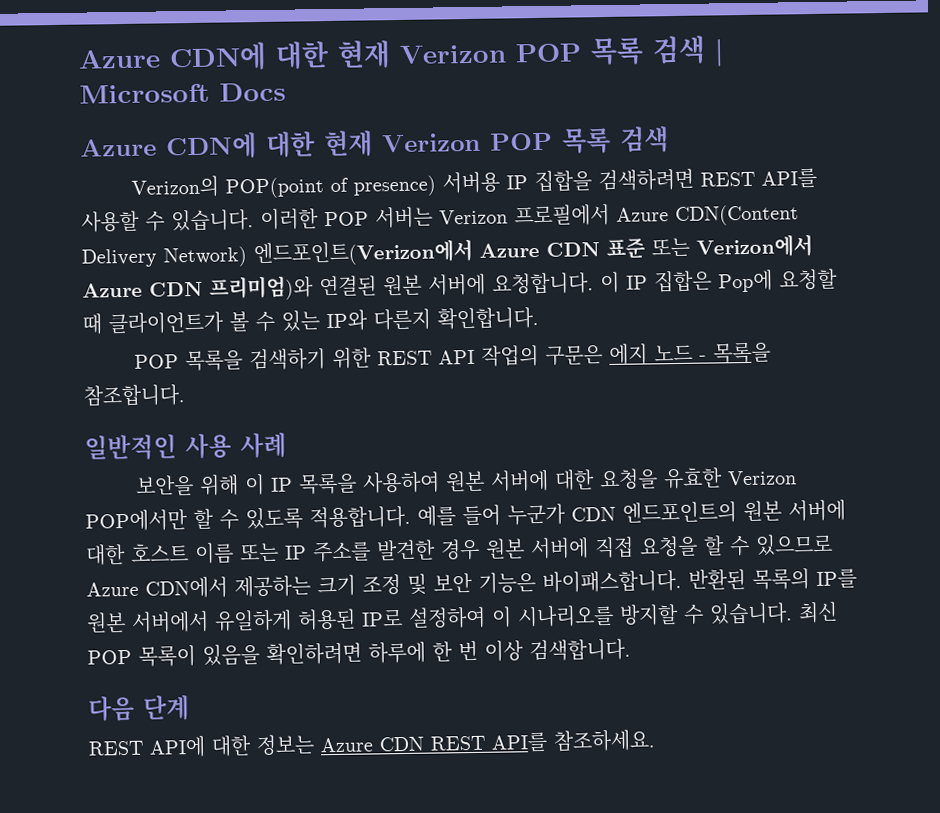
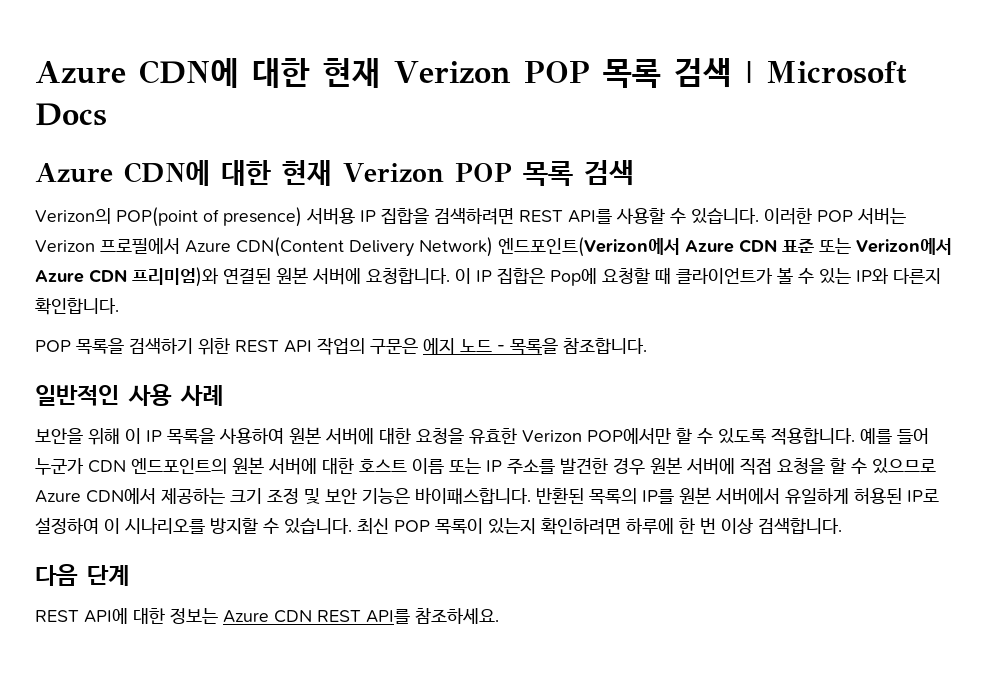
- 최신 POP 목록이 있음을 확인하려면 하루에 한 번 이상 검색합니다.
+ 최신 POP 목록이 있는지 확인하려면 하루에 한 번 이상 검색합니다.

